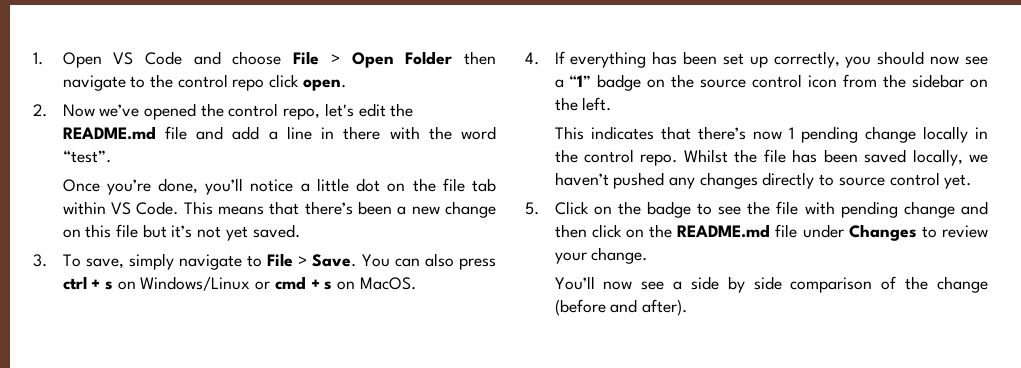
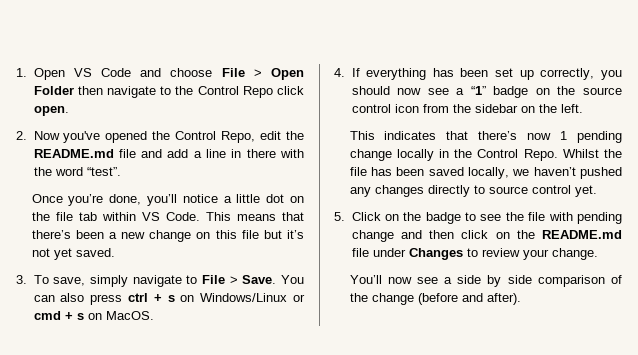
- 1. Open VS Code and choose File > Open Folder then navigate to the control repo click open.
+ 1. Open VS Code and choose File > Open Folder then navigate to the Control Repo click open.
- 2. Now we’ve opened the control repo, let's edit the README.md file and add a line in there with the word “test”.
+ 2. Now you've opened the Control Repo, edit the README.md file and add a line in there with the word “test”.
- This indicates that there’s now 1 pending change locally in the control repo.
+ This indicates that there’s now 1 pending change locally in the Control Repo.

